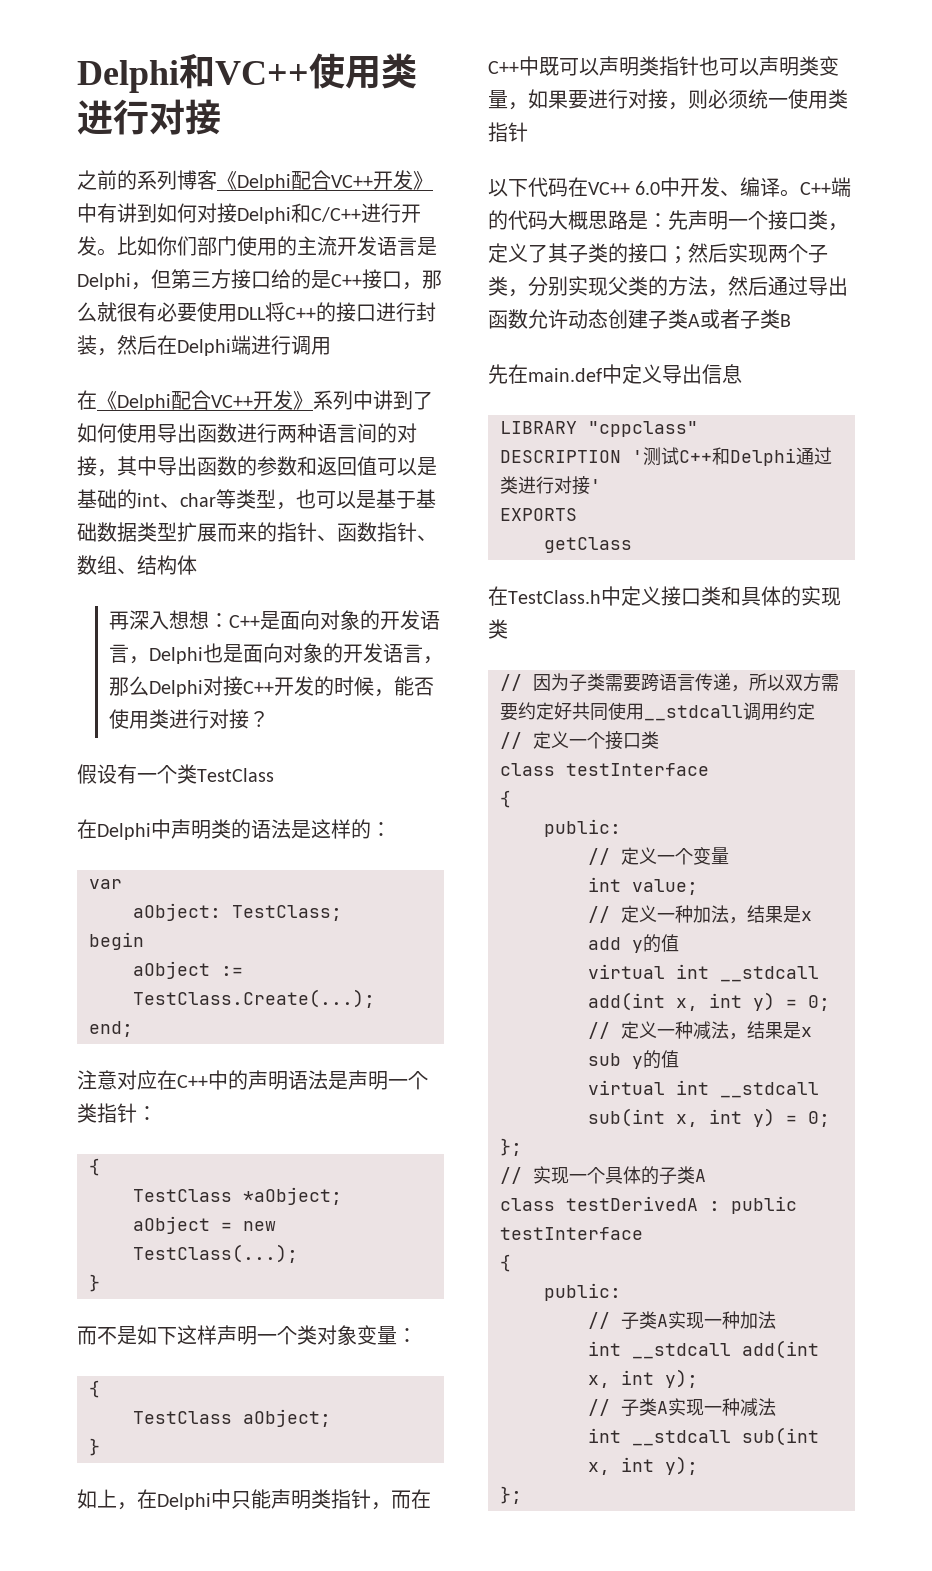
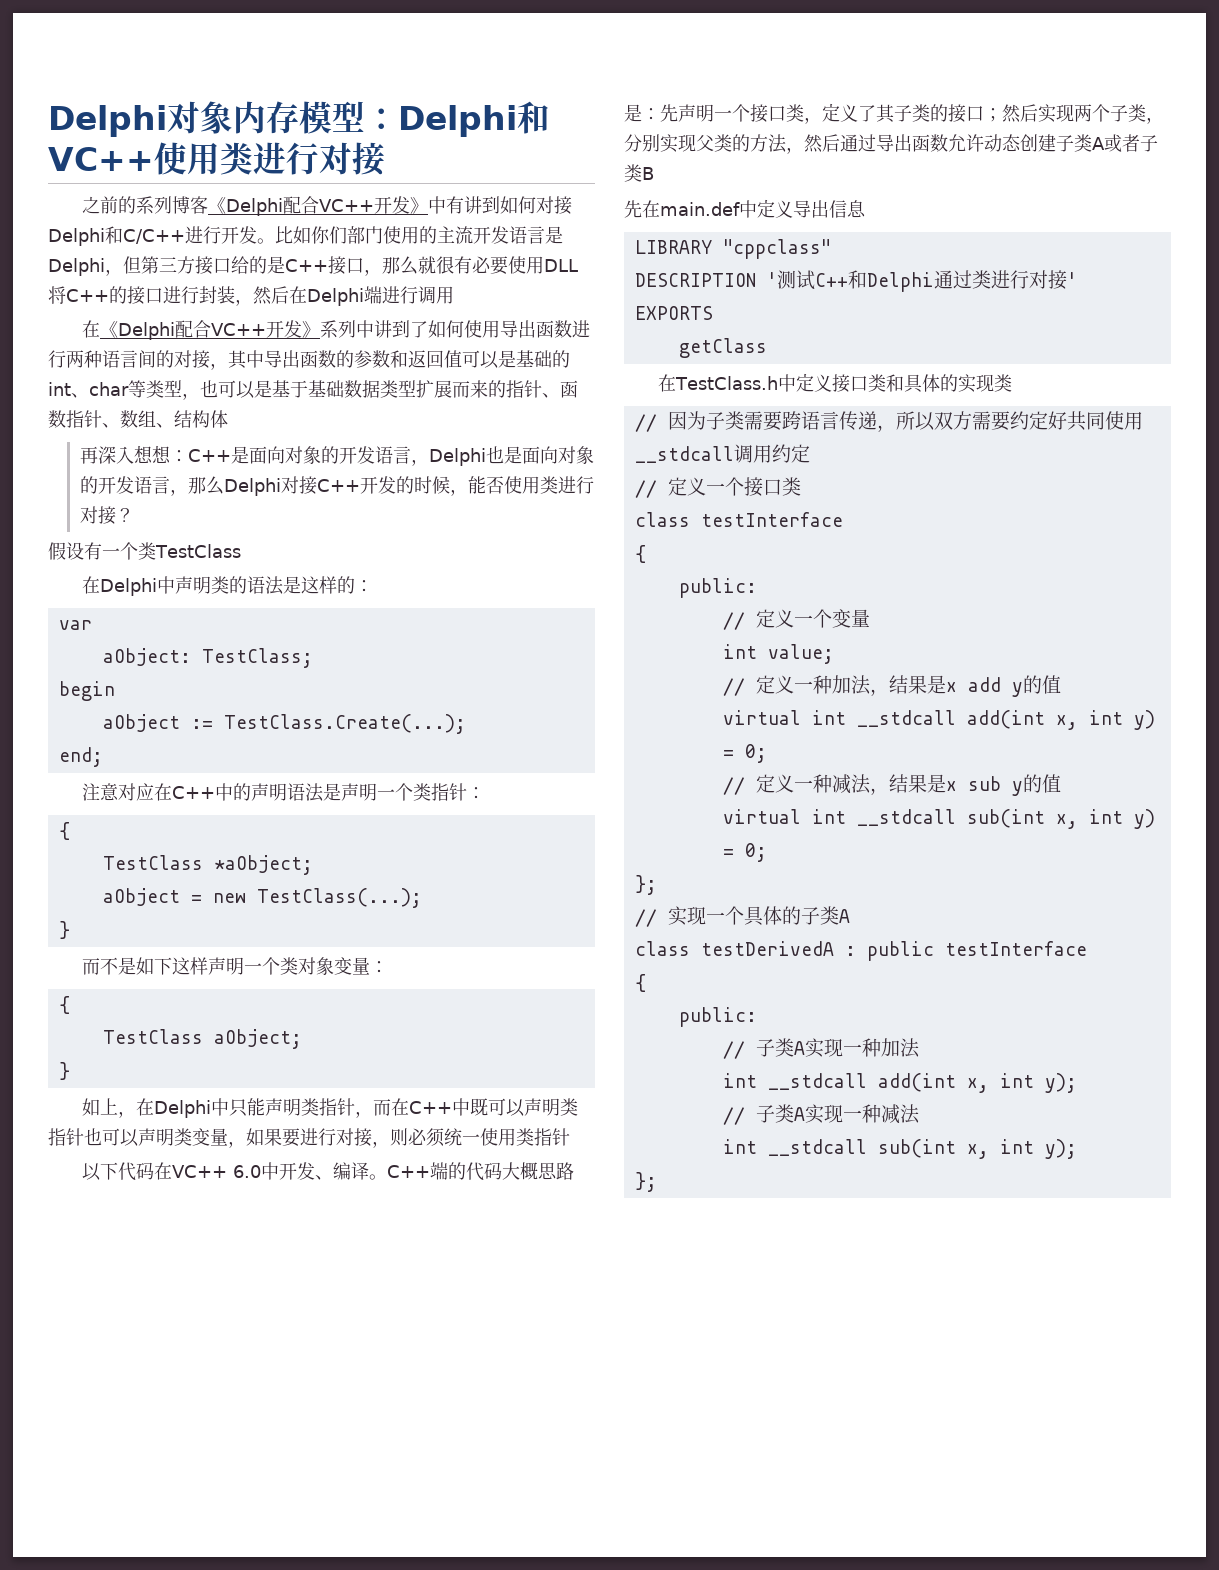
- Delphi和VC++使用类进行对接
+ Delphi对象内存模型：Delphi和VC++使用类进行对接

